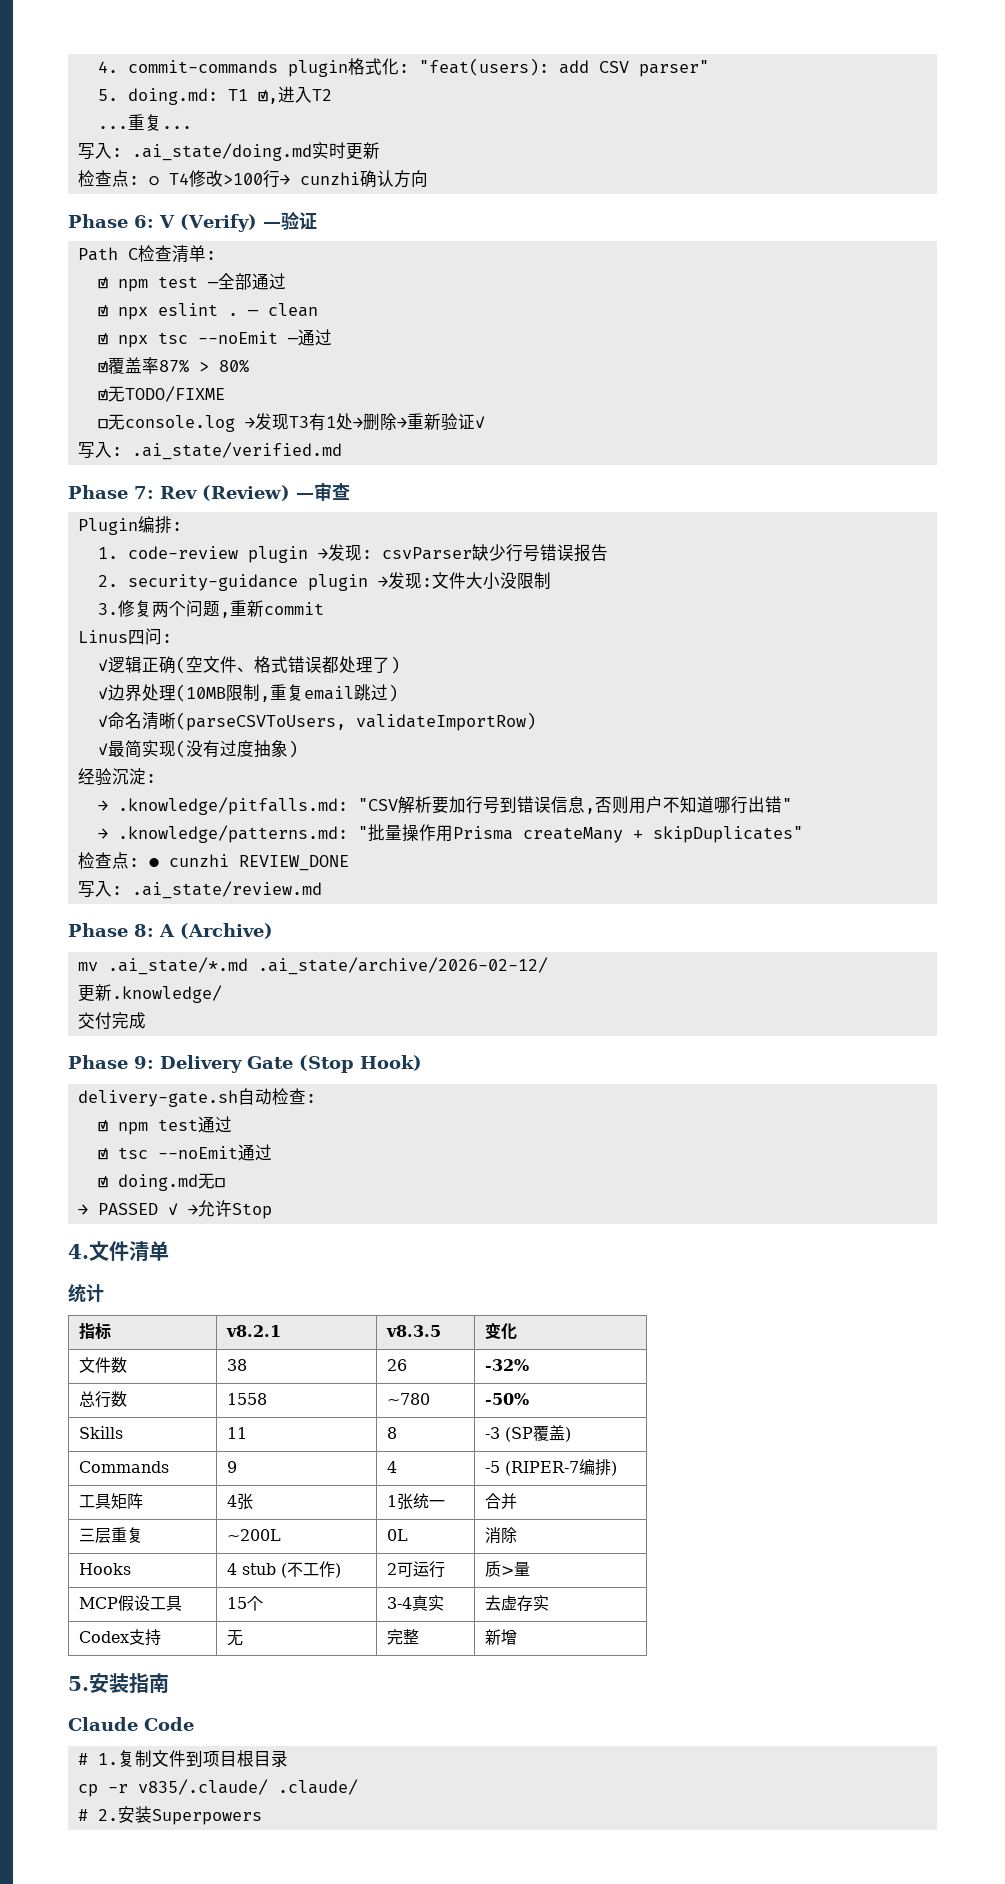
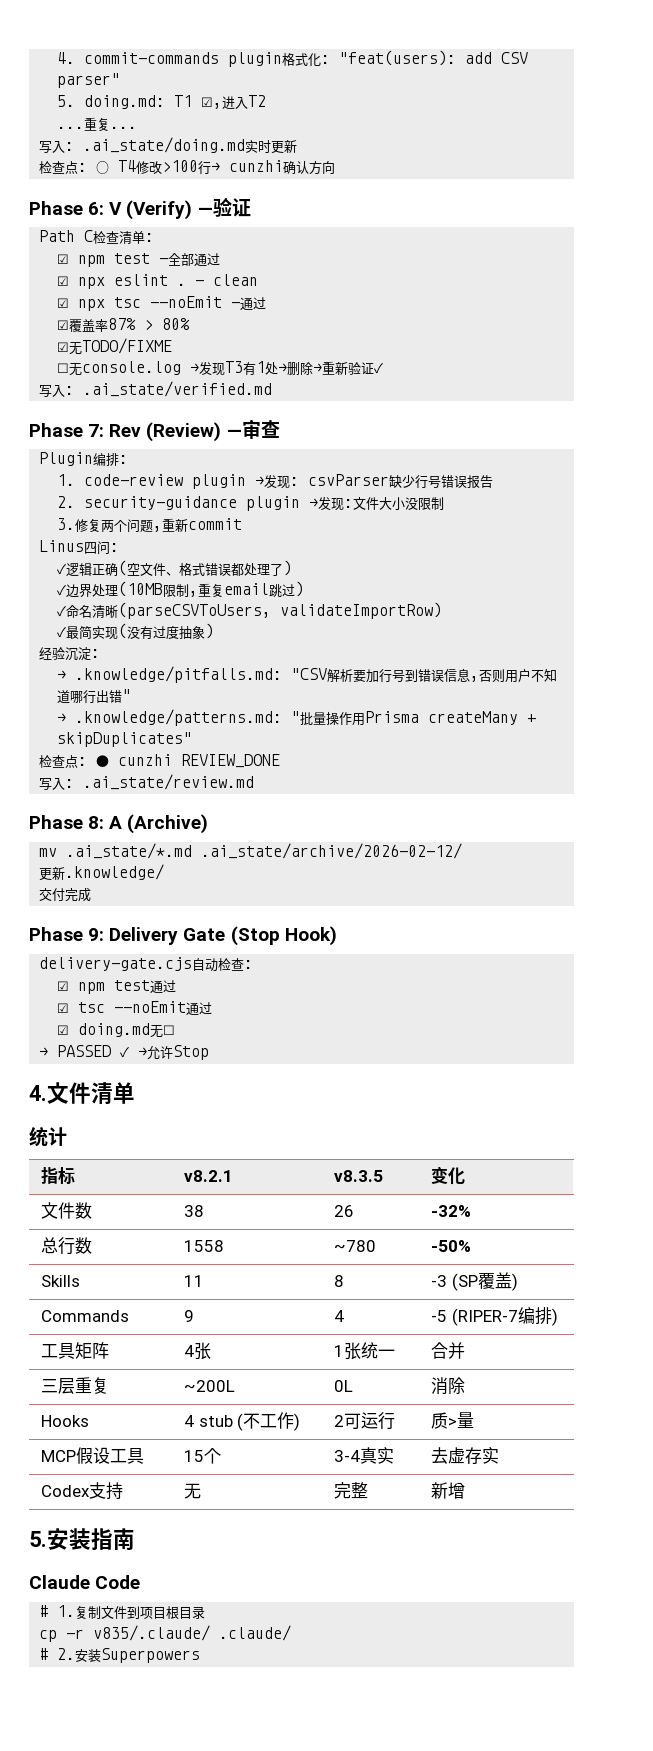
- delivery-gate.sh自动检查:
+ delivery-gate.cjs自动检查:

